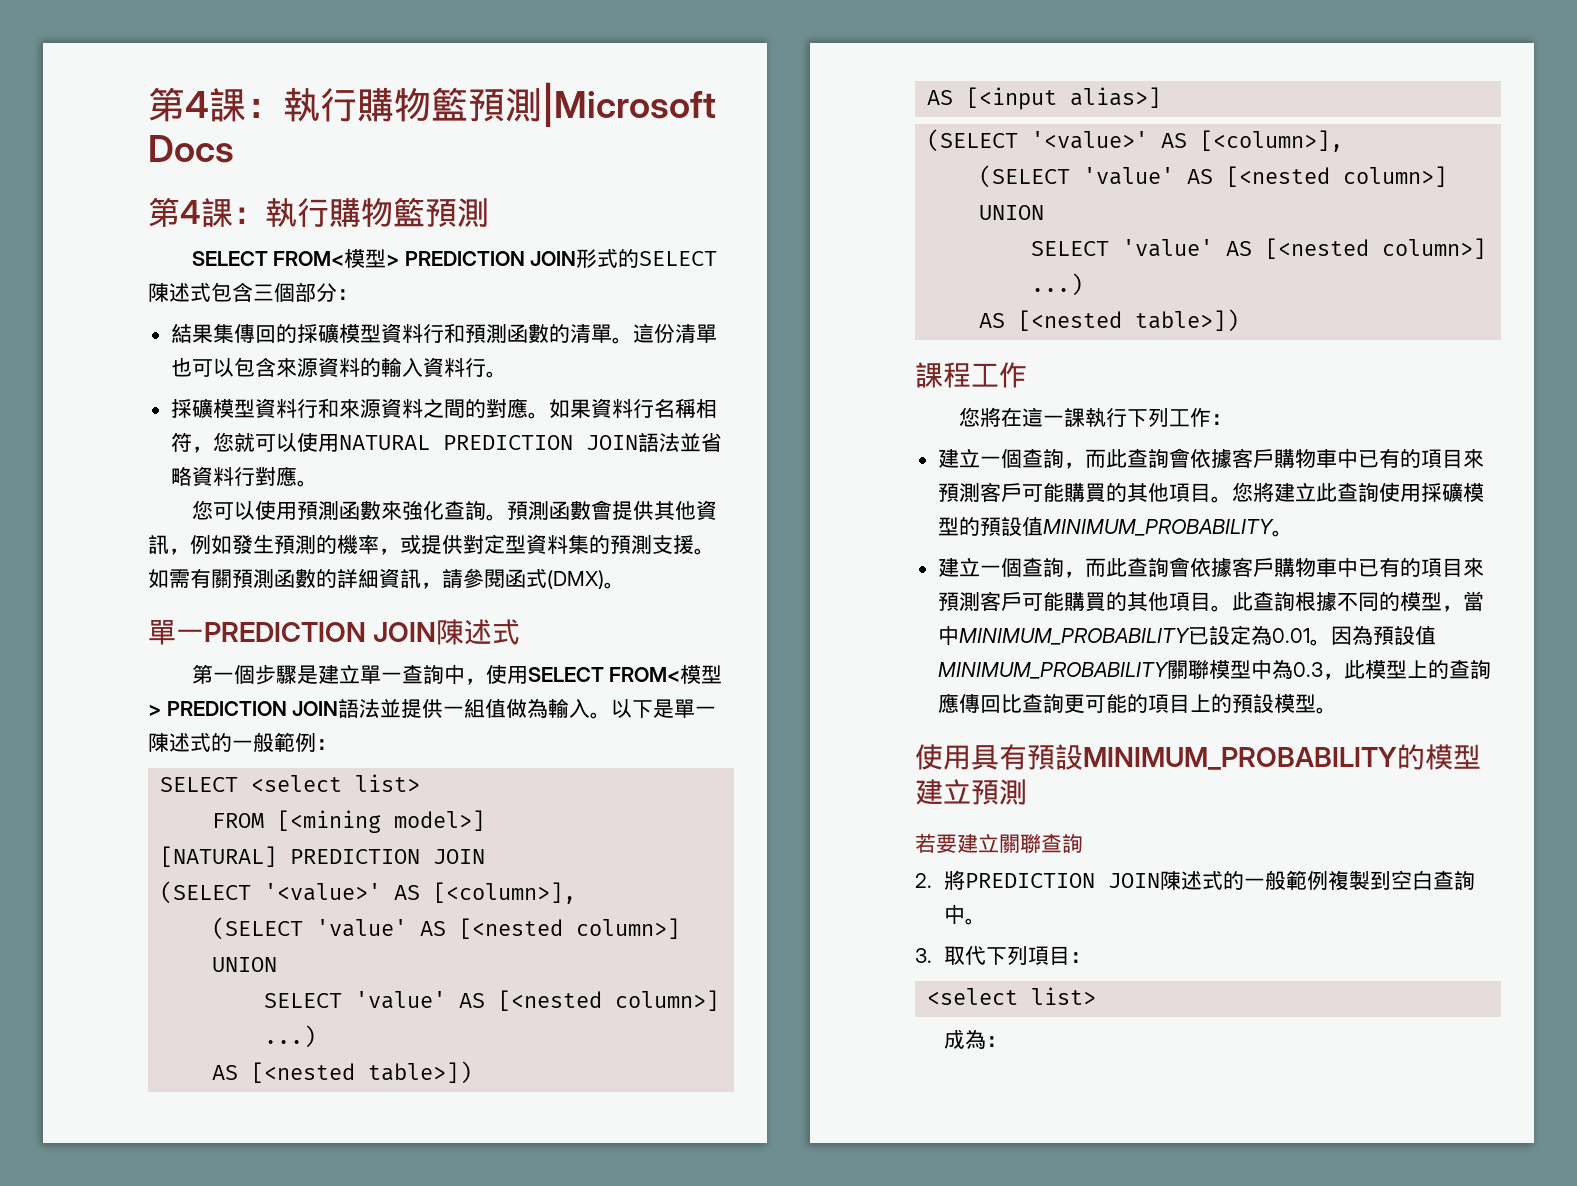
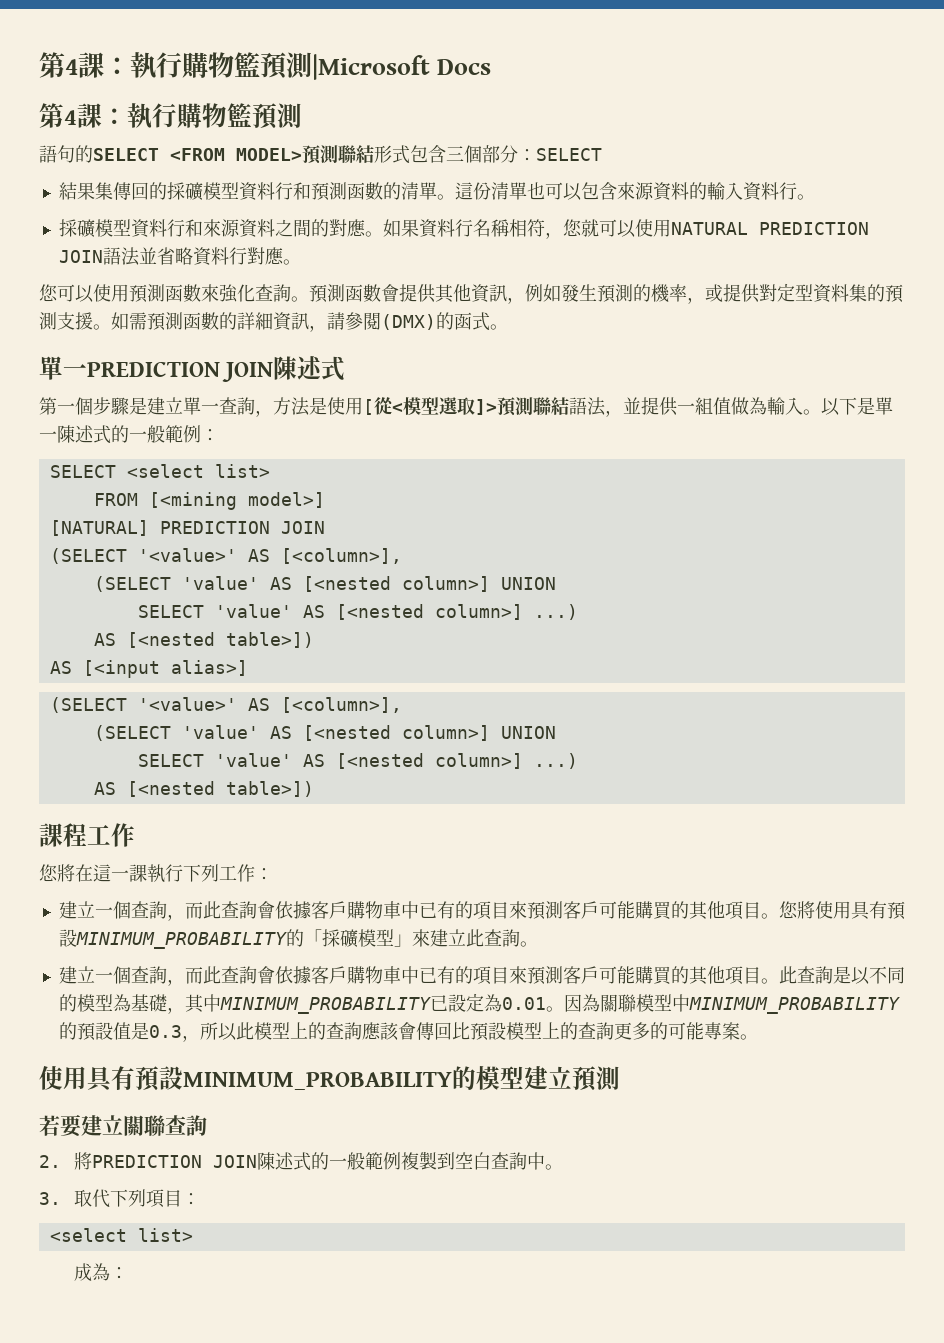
- SELECT FROM<模型> PREDICTION JOIN形式的SELECT陳述式包含三個部分：
+ 語句的SELECT <FROM MODEL>預測聯結形式包含三個部分：SELECT
- 如需有關預測函數的詳細資訊，請參閱函式(DMX)。
+ 如需預測函數的詳細資訊，請參閱(DMX)的函式。
- 第一個步驟是建立單一查詢中，使用SELECT FROM<模型> PREDICTION JOIN語法並提供一組值做為輸入。
+ 第一個步驟是建立單一查詢，方法是使用[從<模型選取]>預測聯結語法，並提供一組值做為輸入。
- 您將建立此查詢使用採礦模型的預設值MINIMUM_PROBABILITY。
+ 您將使用具有預設MINIMUM_PROBABILITY的「採礦模型」來建立此查詢。
- 此查詢根據不同的模型，當中MINIMUM_PROBABILITY已設定為0.01。
+ 此查詢是以不同的模型為基礎，其中MINIMUM_PROBABILITY已設定為0.01。
- 因為預設值MINIMUM_PROBABILITY關聯模型中為0.3，此模型上的查詢應傳回比查詢更可能的項目上的預設模型。
+ 因為關聯模型中MINIMUM_PROBABILITY的預設值是0.3，所以此模型上的查詢應該會傳回比預設模型上的查詢更多的可能專案。

